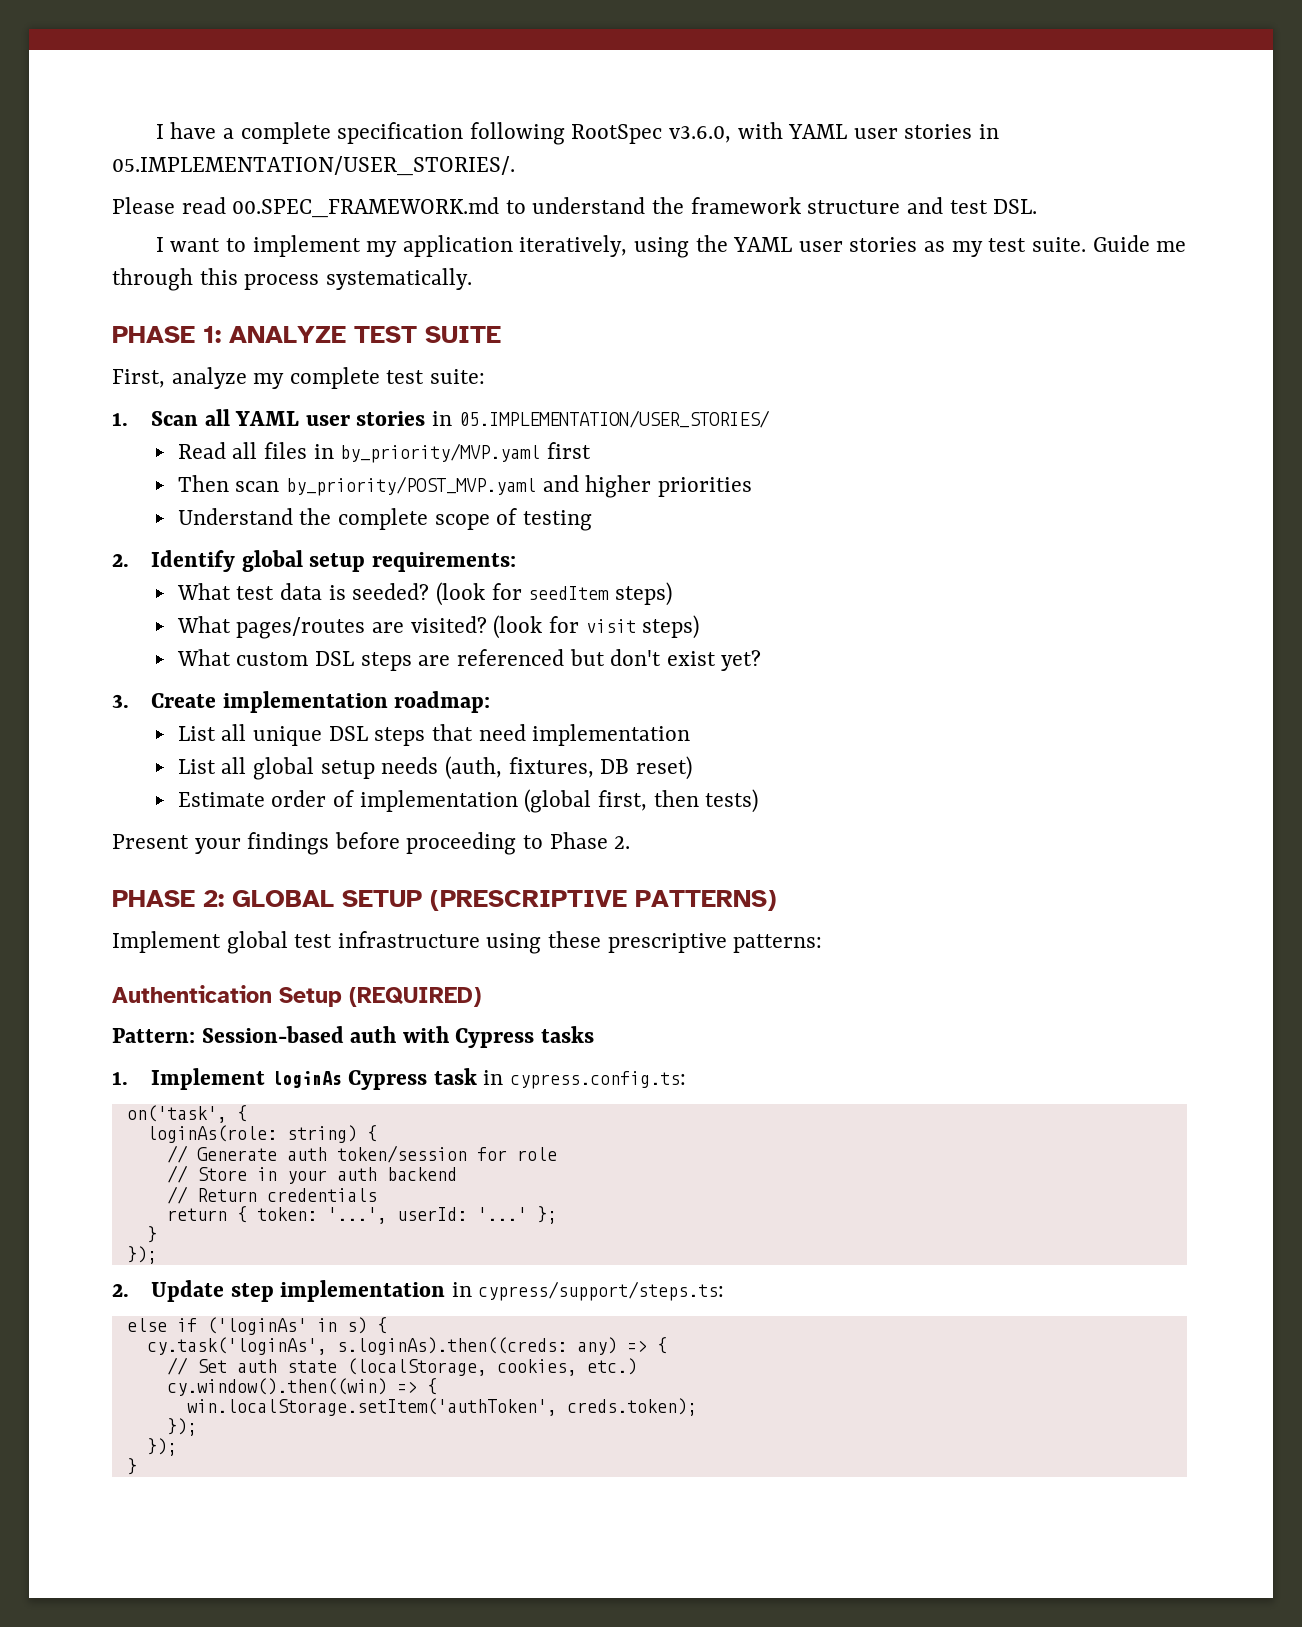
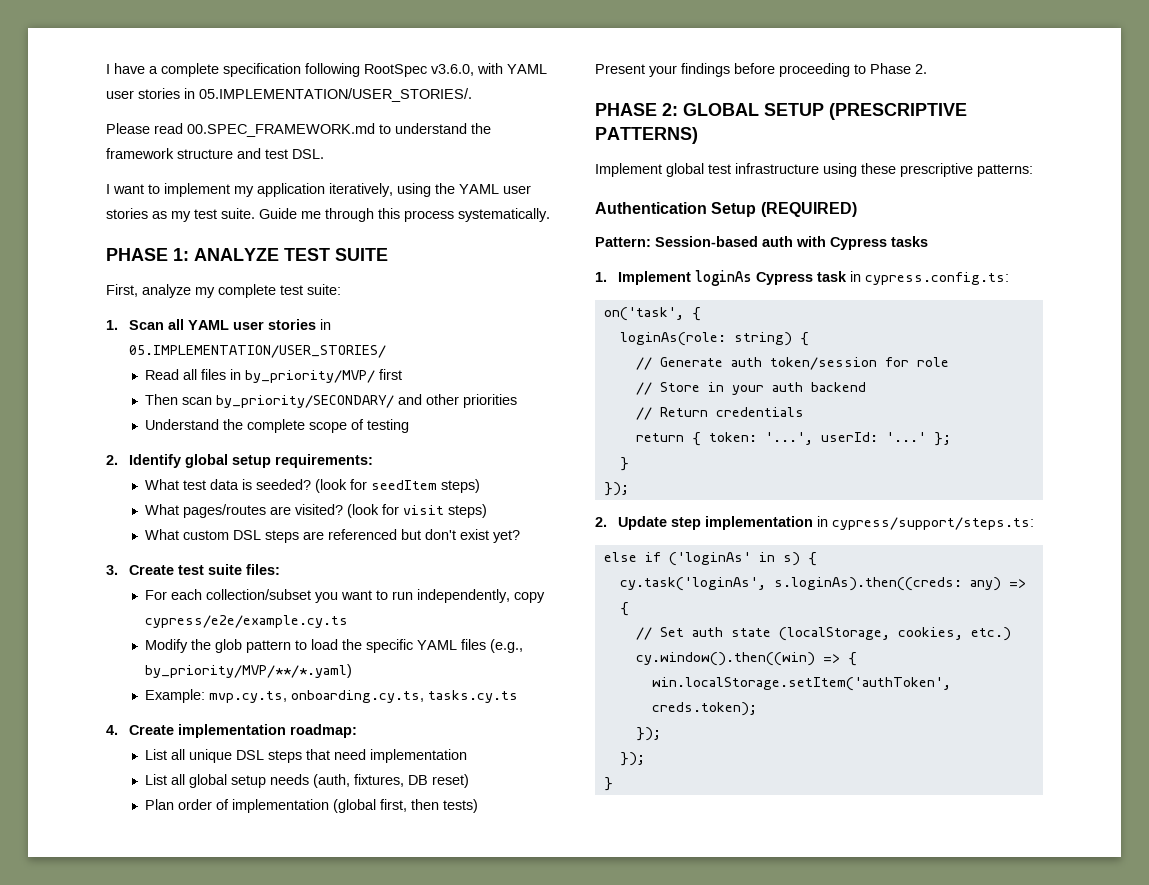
- Read all files in by_priority/MVP.yaml first
+ Read all files in by_priority/MVP/ first
- Then scan by_priority/POST_MVP.yaml and higher priorities
+ Then scan by_priority/SECONDARY/ and other priorities
- 3. Create implementation roadmap:
+ 3. Create test suite files:
+ For each collection/subset you want to run independently, copy cypress/e2e/example.cy.ts
+ Modify the glob pattern to load the specific YAML files (e.g., by_priority/MVP/**/*.yaml)
+ Example: mvp.cy.ts, onboarding.cy.ts, tasks.cy.ts
+ 4. Create implementation roadmap:
- Estimate order of implementation (global first, then tests)
+ Plan order of implementation (global first, then tests)

